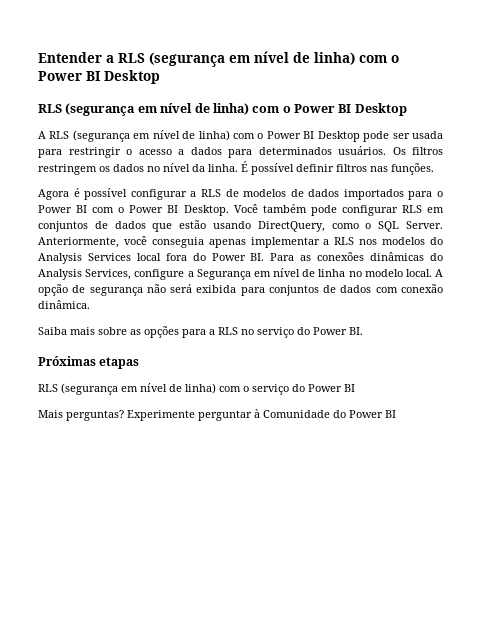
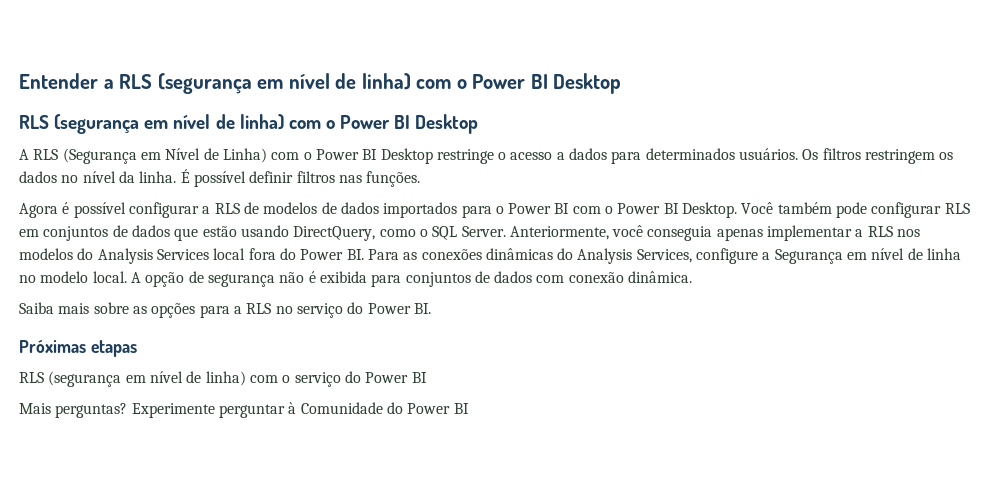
- A RLS (segurança em nível de linha) com o Power BI Desktop pode ser usada para restringir o acesso a dados para determinados usuários.
+ A RLS (Segurança em Nível de Linha) com o Power BI Desktop restringe o acesso a dados para determinados usuários.
- A opção de segurança não será exibida para conjuntos de dados com conexão dinâmica.
+ A opção de segurança não é exibida para conjuntos de dados com conexão dinâmica.

